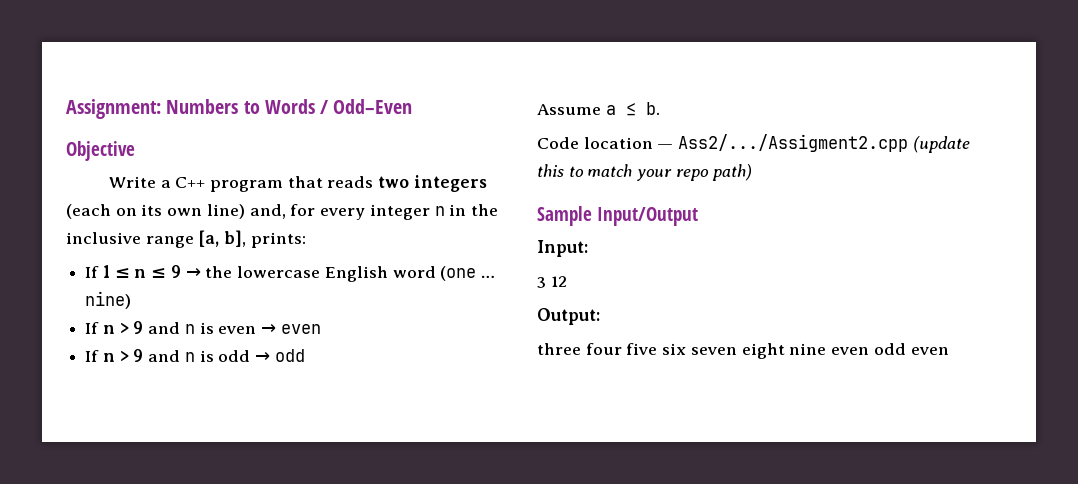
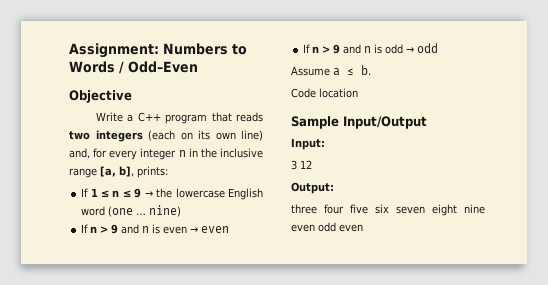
- Code location — Ass2/.../Assigment2.cpp (update this to match your repo path)
+ Code location

